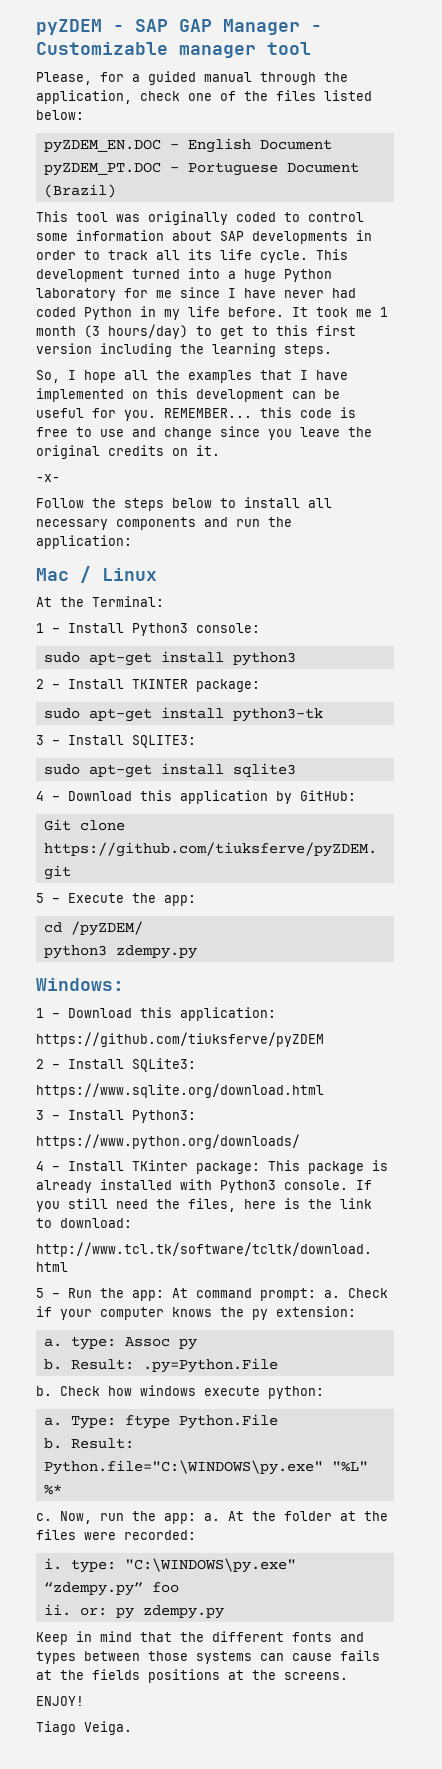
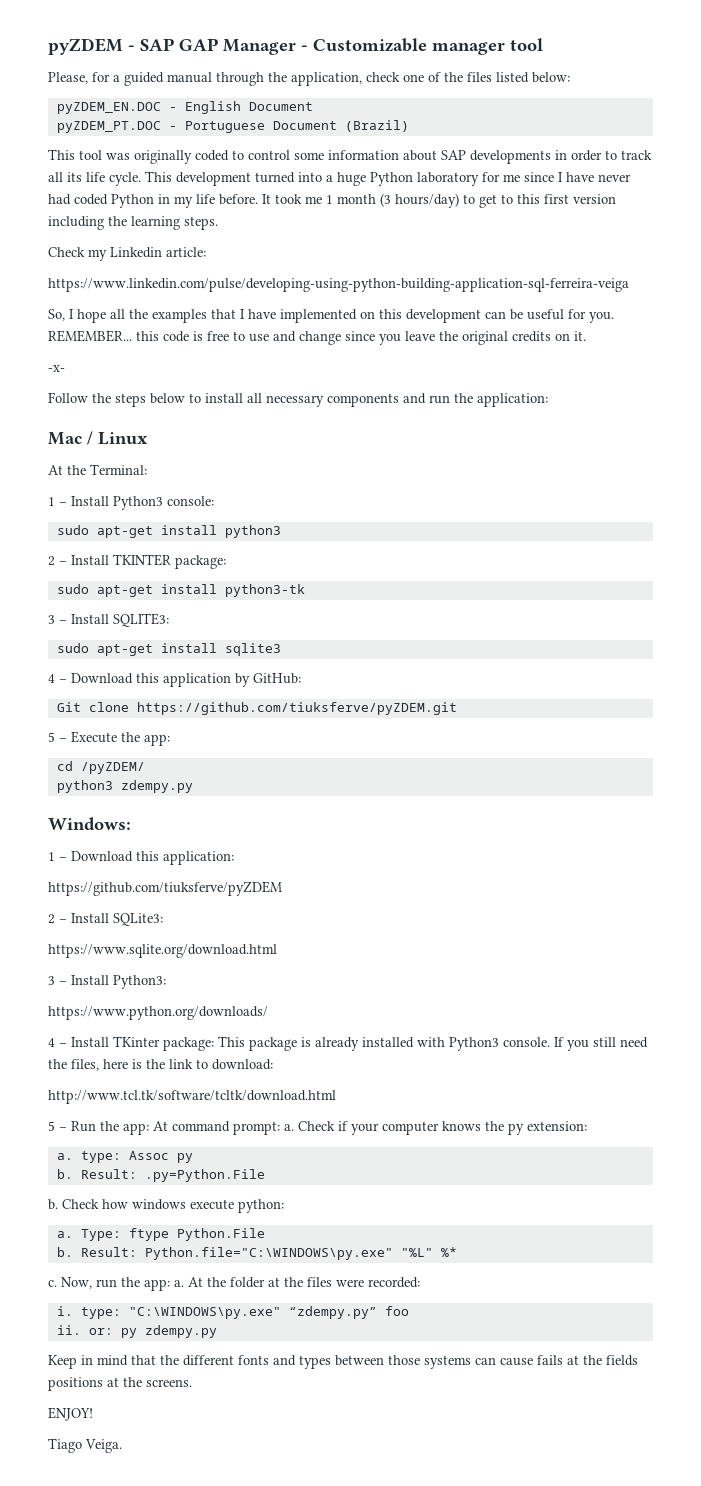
+ Check my Linkedin article:
+ https://www.linkedin.com/pulse/developing-using-python-building-application-sql-ferreira-veiga

